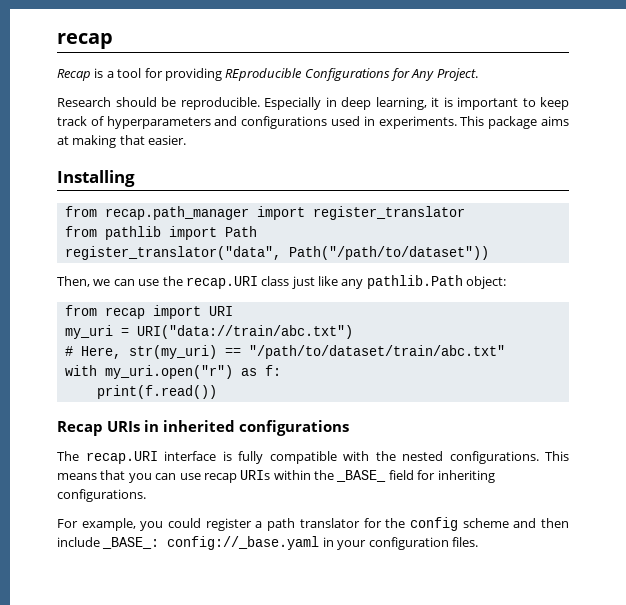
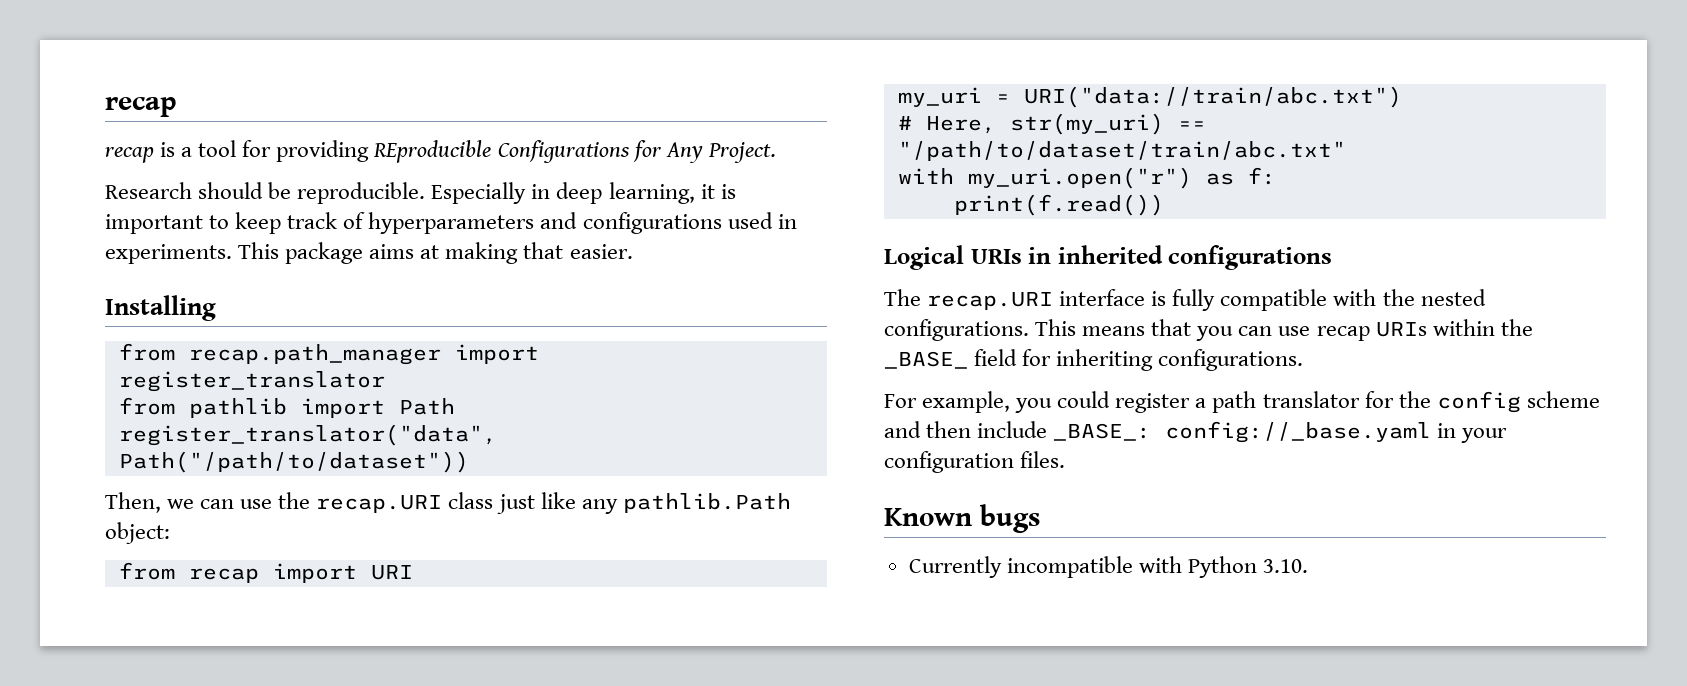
- Recap is a tool for providing REproducible Configurations for Any Project.
+ recap is a tool for providing REproducible Configurations for Any Project.
- Recap URIs in inherited configurations
+ Logical URIs in inherited configurations
+ Known bugs
+ Currently incompatible with Python 3.10.

